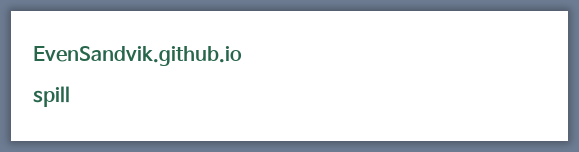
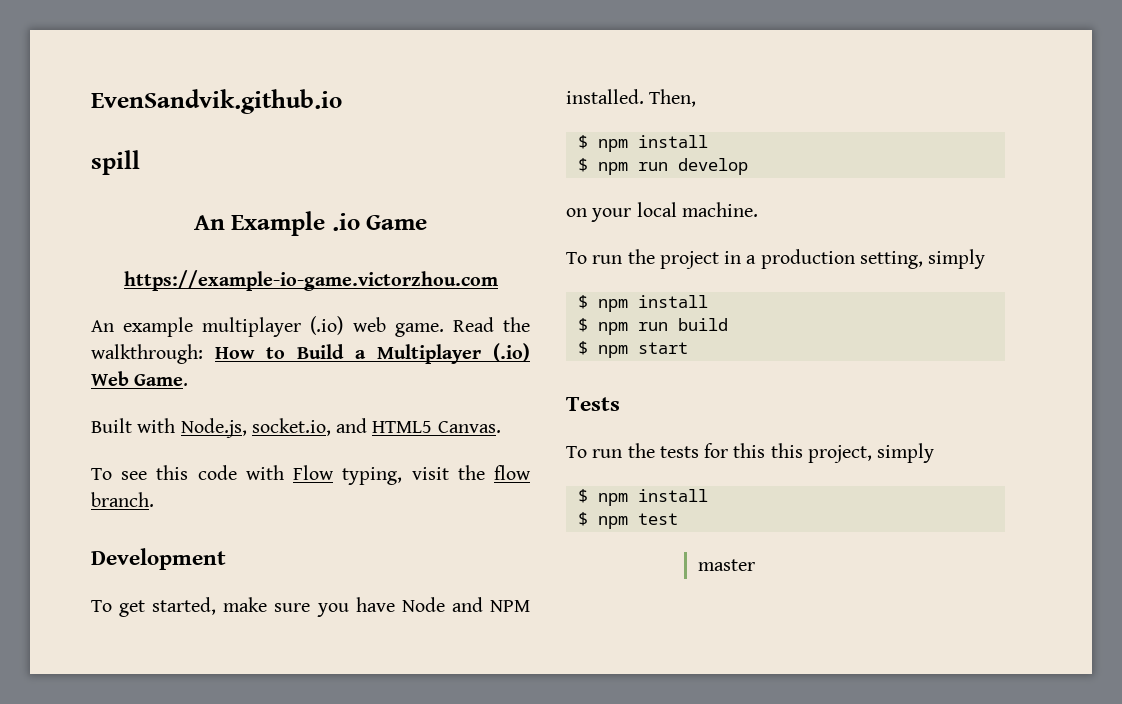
+ An Example .io Game
+ https://example-io-game.victorzhou.com
+ An example multiplayer (.io) web game. Read the walkthrough: How to Build a Multiplayer (.io) Web Game.
+ Built with Node.js, socket.io, and HTML5 Canvas.
+ To see this code with Flow typing, visit the flow branch.
+ Development
+ To get started, make sure you have Node and NPM installed. Then,
+ $ npm install
+ $ npm run develop
+ on your local machine.
+ To run the project in a production setting, simply
+ $ npm install
+ $ npm run build
+ $ npm start
+ Tests
+ To run the tests for this this project, simply
+ $ npm install
+ $ npm test
+ master

